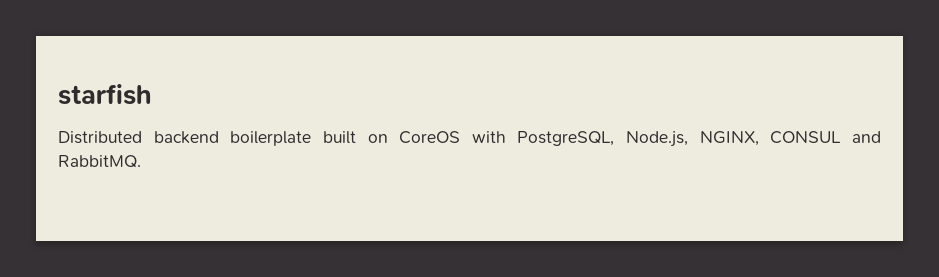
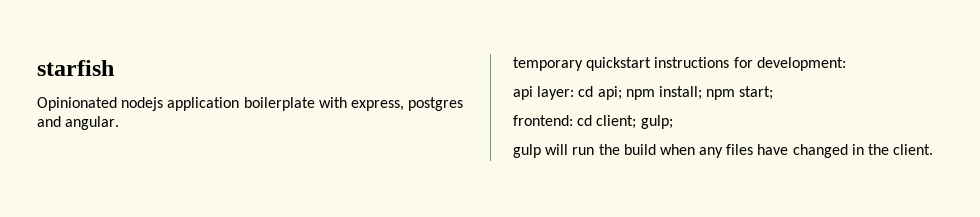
- Distributed backend boilerplate built on CoreOS with PostgreSQL, Node.js, NGINX, CONSUL and RabbitMQ.
+ Opinionated nodejs application boilerplate with express, postgres and angular.
+ temporary quickstart instructions for development:
+ api layer: cd api; npm install; npm start;
+ frontend: cd client; gulp;
+ gulp will run the build when any files have changed in the client.

